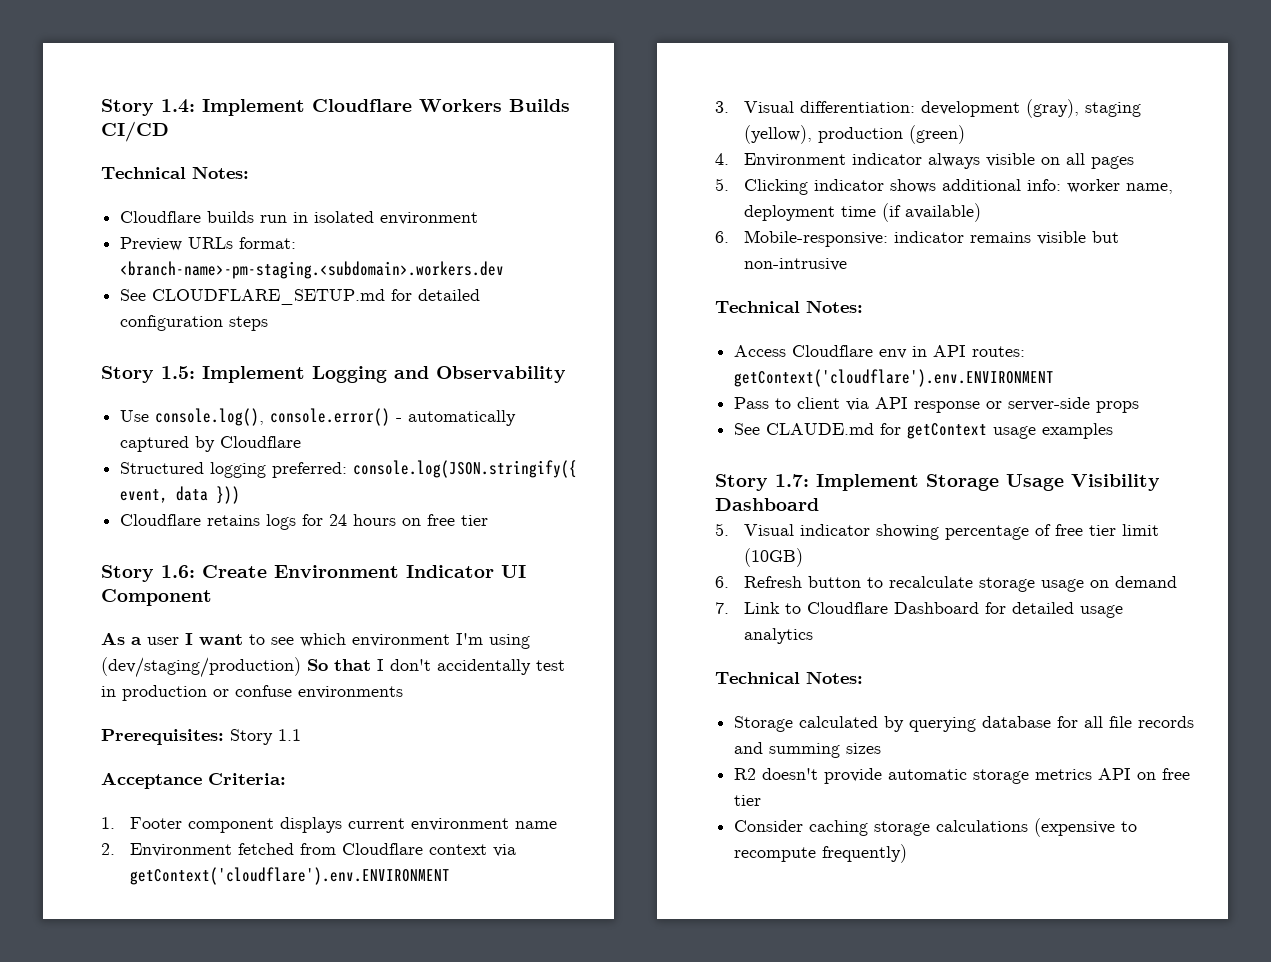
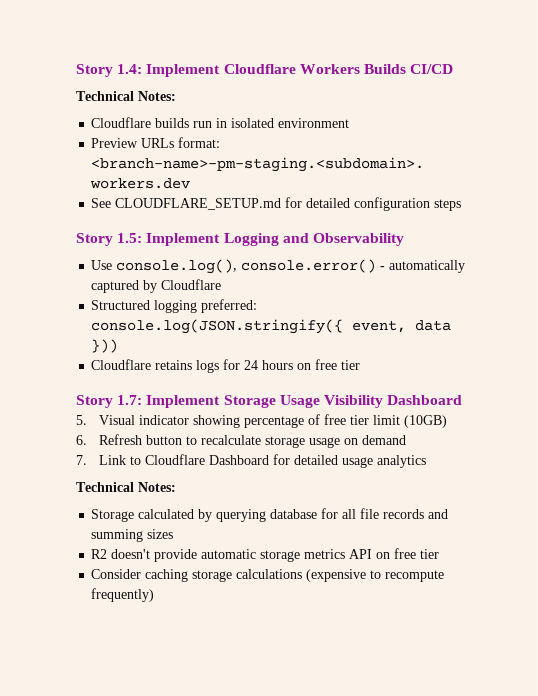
- Story 1.6: Create Environment Indicator UI Component
- As a user I want to see which environment I'm using (dev/staging/production) So that I don't accidentally test in production or confuse environments
- Prerequisites: Story 1.1
- Acceptance Criteria:
- 1. Footer component displays current environment name
- 2. Environment fetched from Cloudflare context via getContext('cloudflare').env.ENVIRONMENT
- 3. Visual differentiation: development (gray), staging (yellow), production (green)
- 4. Environment indicator always visible on all pages
- 5. Clicking indicator shows additional info: worker name, deployment time (if available)
- 6. Mobile-responsive: indicator remains visible but non-intrusive
- Technical Notes:
- Access Cloudflare env in API routes: getContext('cloudflare').env.ENVIRONMENT
- Pass to client via API response or server-side props
- See CLAUDE.md for getContext usage examples

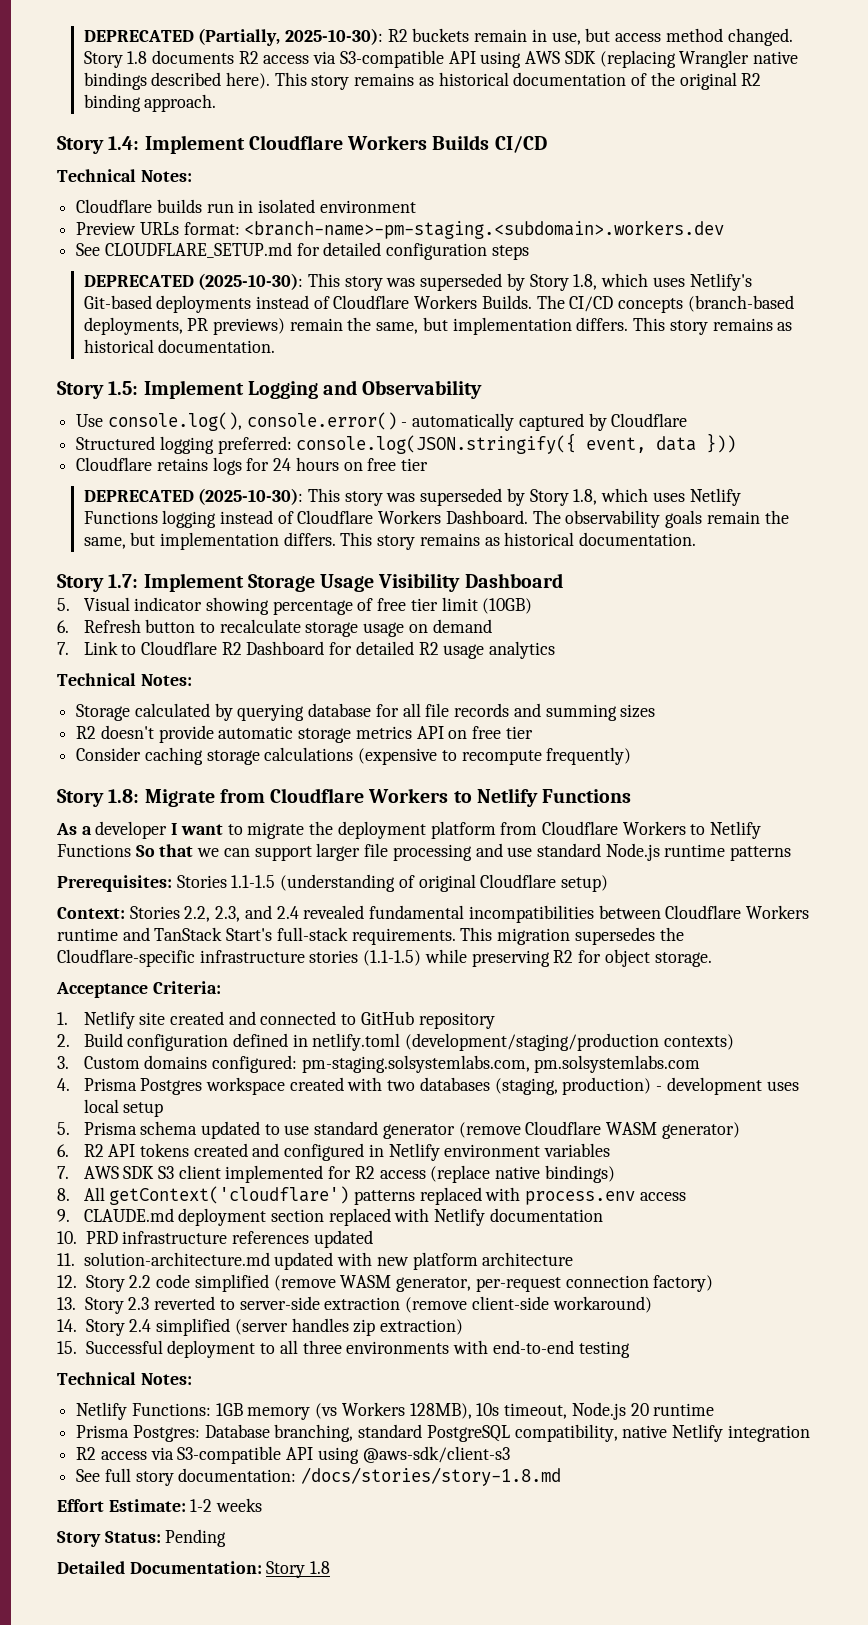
+ DEPRECATED (Partially, 2025-10-30): R2 buckets remain in use, but access method changed. Story 1.8 documents R2 access via S3-compatible API using AWS SDK (replacing Wrangler native bindings described here). This story remains as historical documentation of the original R2 binding approach.
+ DEPRECATED (2025-10-30): This story was superseded by Story 1.8, which uses Netlify's Git-based deployments instead of Cloudflare Workers Builds. The CI/CD concepts (branch-based deployments, PR previews) remain the same, but implementation differs. This story remains as historical documentation.
+ DEPRECATED (2025-10-30): This story was superseded by Story 1.8, which uses Netlify Functions logging instead of Cloudflare Workers Dashboard. The observability goals remain the same, but implementation differs. This story remains as historical documentation.
- 7. Link to Cloudflare Dashboard for detailed usage analytics
+ 7. Link to Cloudflare R2 Dashboard for detailed R2 usage analytics
+ Story 1.8: Migrate from Cloudflare Workers to Netlify Functions
+ As a developer I want to migrate the deployment platform from Cloudflare Workers to Netlify Functions So that we can support larger file processing and use standard Node.js runtime patterns
+ Prerequisites: Stories 1.1-1.5 (understanding of original Cloudflare setup)
+ Context: Stories 2.2, 2.3, and 2.4 revealed fundamental incompatibilities between Cloudflare Workers runtime and TanStack Start's full-stack requirements. This migration supersedes the Cloudflare-specific infrastructure stories (1.1-1.5) while preserving R2 for object storage.
+ Acceptance Criteria:
+ 1. Netlify site created and connected to GitHub repository
+ 2. Build configuration defined in netlify.toml (development/staging/production contexts)
+ 3. Custom domains configured: pm-staging.solsystemlabs.com, pm.solsystemlabs.com
+ 4. Prisma Postgres workspace created with two databases (staging, production) - development uses local setup
+ 5. Prisma schema updated to use standard generator (remove Cloudflare WASM generator)
+ 6. R2 API tokens created and configured in Netlify environment variables
+ 7. AWS SDK S3 client implemented for R2 access (replace native bindings)
+ 8. All getContext('cloudflare') patterns replaced with process.env access
+ 9. CLAUDE.md deployment section replaced with Netlify documentation
+ 10. PRD infrastructure references updated
+ 11. solution-architecture.md updated with new platform architecture
+ 12. Story 2.2 code simplified (remove WASM generator, per-request connection factory)
+ 13. Story 2.3 reverted to server-side extraction (remove client-side workaround)
+ 14. Story 2.4 simplified (server handles zip extraction)
+ 15. Successful deployment to all three environments with end-to-end testing
+ Technical Notes:
+ Netlify Functions: 1GB memory (vs Workers 128MB), 10s timeout, Node.js 20 runtime
+ Prisma Postgres: Database branching, standard PostgreSQL compatibility, native Netlify integration
+ R2 access via S3-compatible API using @aws-sdk/client-s3
+ See full story documentation: /docs/stories/story-1.8.md
+ Effort Estimate: 1-2 weeks
+ Story Status: Pending
+ Detailed Documentation: Story 1.8

